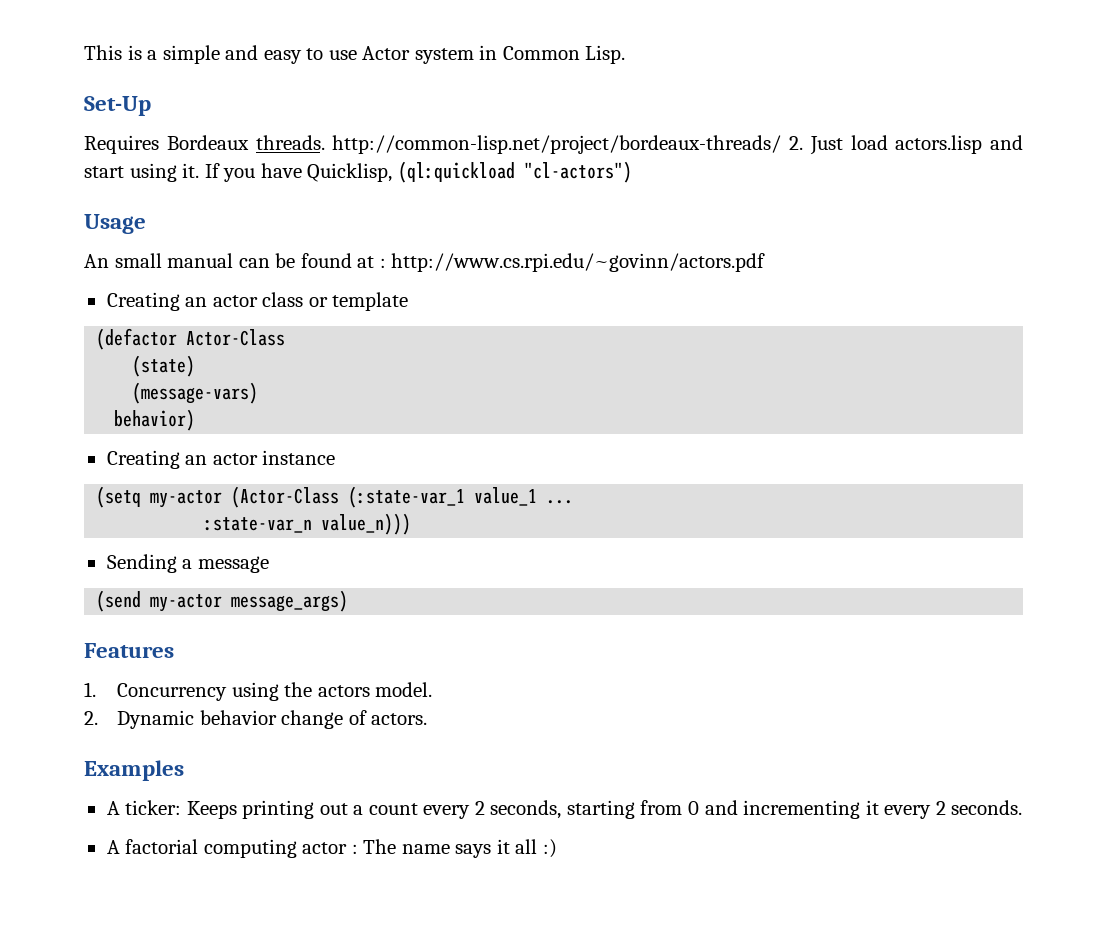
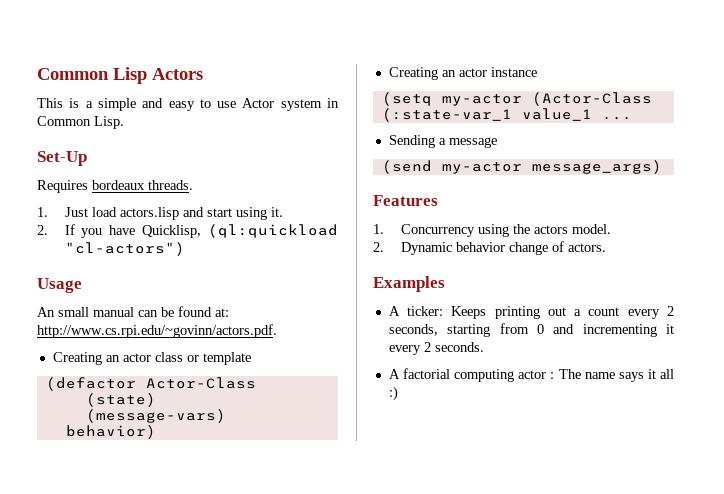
+ Common Lisp Actors
- Requires Bordeaux threads. http://common-lisp.net/project/bordeaux-threads/ 2. Just load actors.lisp and start using it. If you have Quicklisp, (ql:quickload "cl-actors")
+ Requires bordeaux threads.
+ 1. Just load actors.lisp and start using it.
+ 2. If you have Quicklisp, (ql:quickload "cl-actors")
- An small manual can be found at : http://www.cs.rpi.edu/~govinn/actors.pdf
+ An small manual can be found at: http://www.cs.rpi.edu/~govinn/actors.pdf.
- :state-var_n value_n)))

